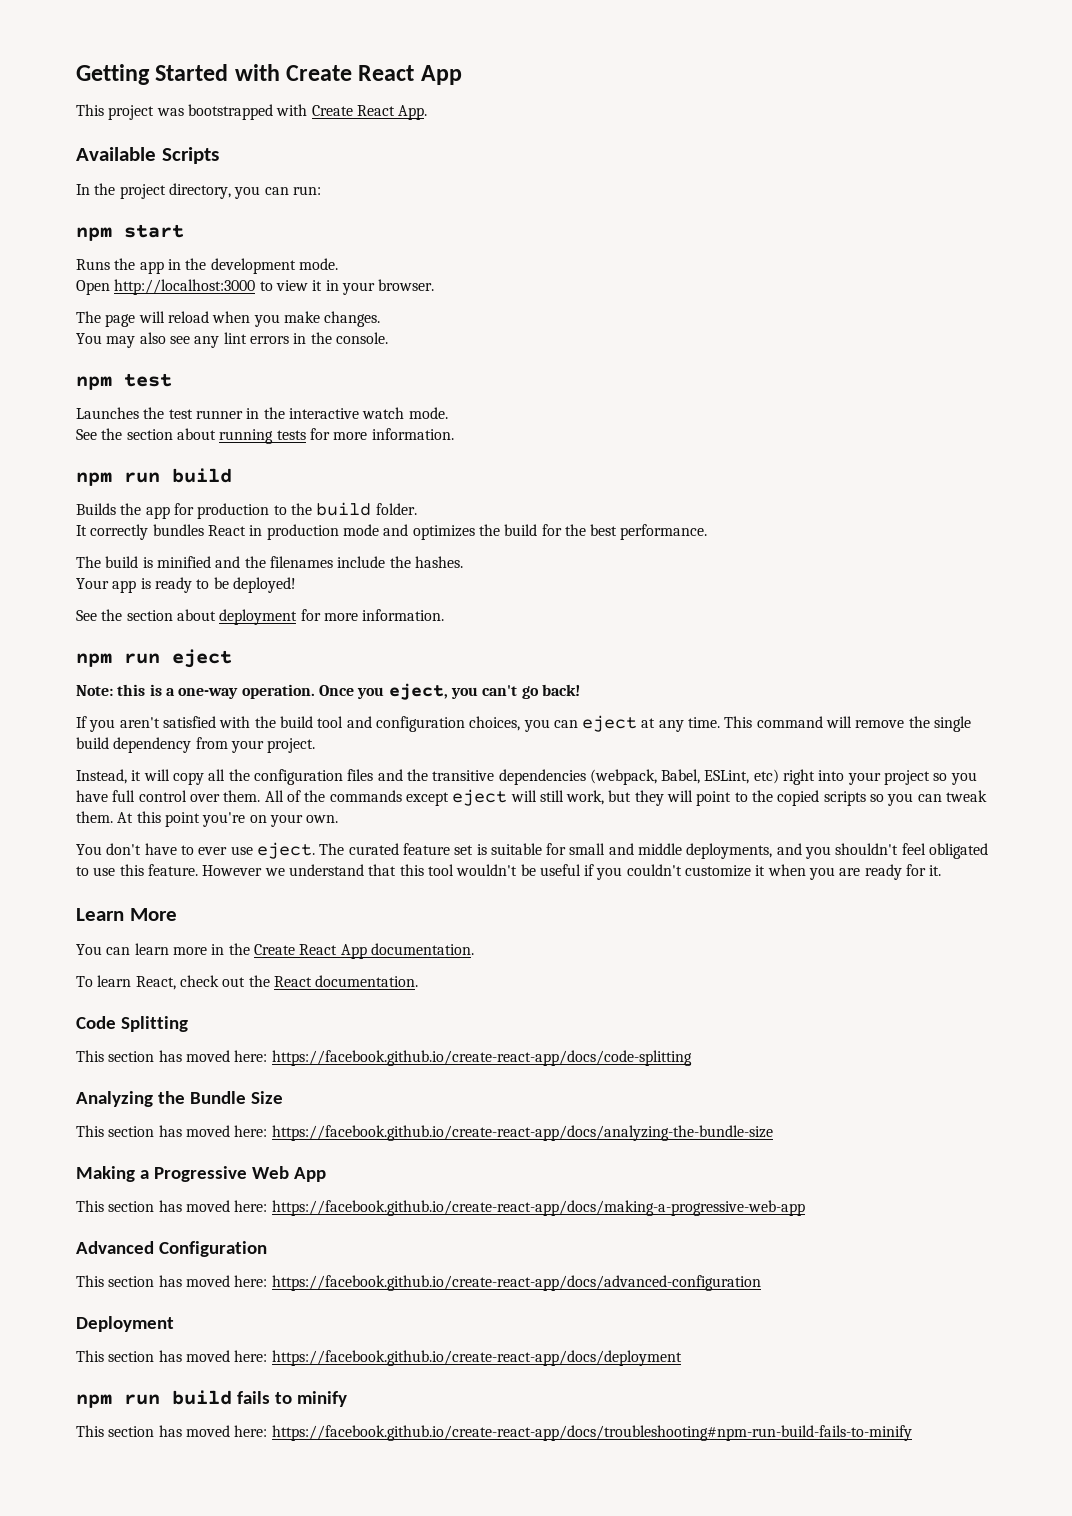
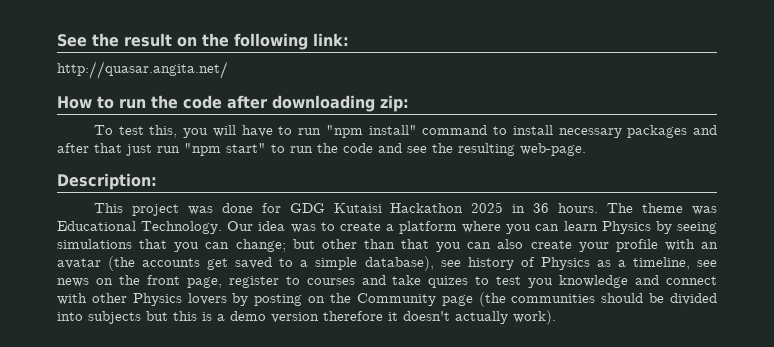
- Getting Started with Create React App
- This project was bootstrapped with Create React App.
- Available Scripts
- In the project directory, you can run:
- npm start
- Runs the app in the development mode.
- Open http://localhost:3000 to view it in your browser.
- The page will reload when you make changes.
- You may also see any lint errors in the console.
- npm test
- Launches the test runner in the interactive watch mode.
- See the section about running tests for more information.
- npm run build
- Builds the app for production to the build folder.
- It correctly bundles React in production mode and optimizes the build for the best performance.
- The build is minified and the filenames include the hashes.
- Your app is ready to be deployed!
- See the section about deployment for more information.
- npm run eject
- Note: this is a one-way operation. Once you eject, you can't go back!
- If you aren't satisfied with the build tool and configuration choices, you can eject at any time. This command will remove the single build dependency from your project.
- Instead, it will copy all the configuration files and the transitive dependencies (webpack, Babel, ESLint, etc) right into your project so you have full control over them. All of the commands except eject will still work, but they will point to the copied scripts so you can tweak them. At this point you're on your own.
- You don't have to ever use eject. The curated feature set is suitable for small and middle deployments, and you shouldn't feel obligated to use this feature. However we understand that this tool wouldn't be useful if you couldn't customize it when you are ready for it.
- Learn More
- You can learn more in the Create React App documentation.
- To learn React, check out the React documentation.
- Code Splitting
- This section has moved here: https://facebook.github.io/create-react-app/docs/code-splitting
- Analyzing the Bundle Size
- This section has moved here: https://facebook.github.io/create-react-app/docs/analyzing-the-bundle-size
- Making a Progressive Web App
- This section has moved here: https://facebook.github.io/create-react-app/docs/making-a-progressive-web-app
- Advanced Configuration
- This section has moved here: https://facebook.github.io/create-react-app/docs/advanced-configuration
- Deployment
- This section has moved here: https://facebook.github.io/create-react-app/docs/deployment
- npm run build fails to minify
- This section has moved here: https://facebook.github.io/create-react-app/docs/troubleshooting#npm-run-build-fails-to-minify
+ See the result on the following link:
+ http://quasar.angita.net/
+ How to run the code after downloading zip:
+ To test this, you will have to run "npm install" command to install necessary packages and after that just run "npm start" to run the code and see the resulting web-page.
+ Description:
+ This project was done for GDG Kutaisi Hackathon 2025 in 36 hours. The theme was Educational Technology. Our idea was to create a platform where you can learn Physics by seeing simulations that you can change; but other than that you can also create your profile with an avatar (the accounts get saved to a simple database), see history of Physics as a timeline, see news on the front page, register to courses and take quizes to test you knowledge and connect with other Physics lovers by posting on the Community page (the communities should be divided into subjects but this is a demo version therefore it doesn't actually work).

